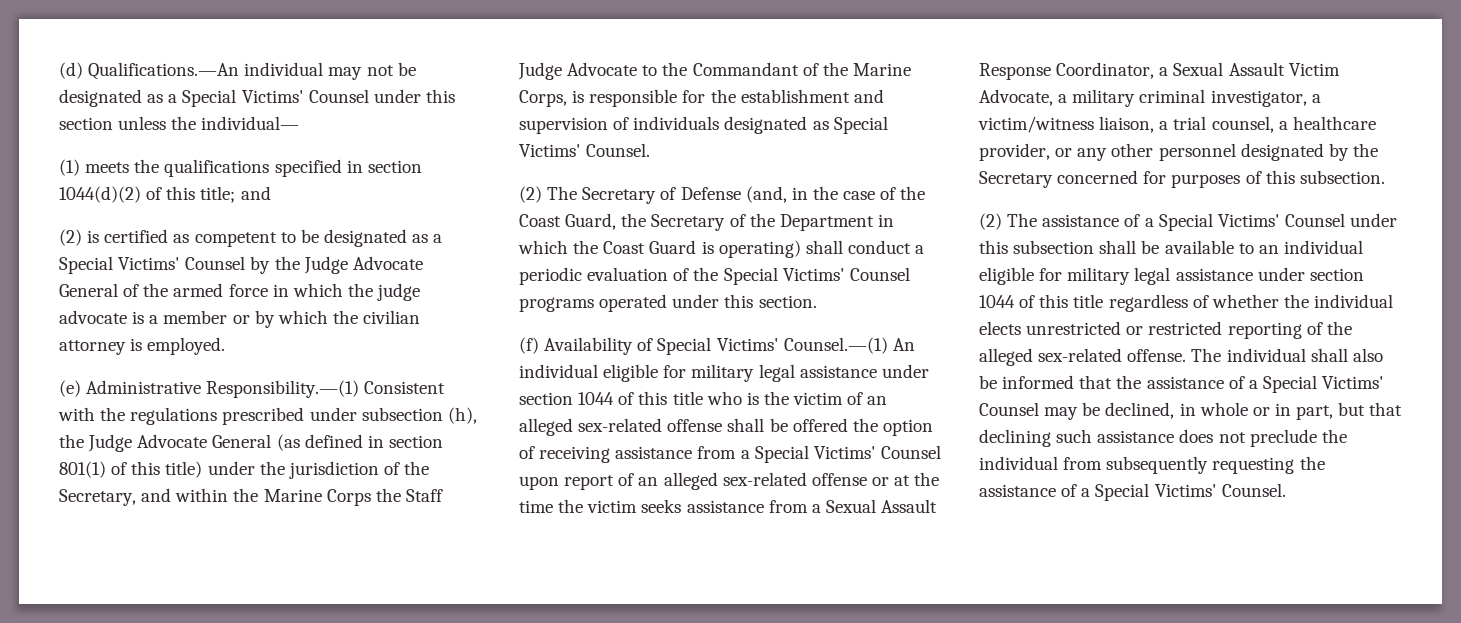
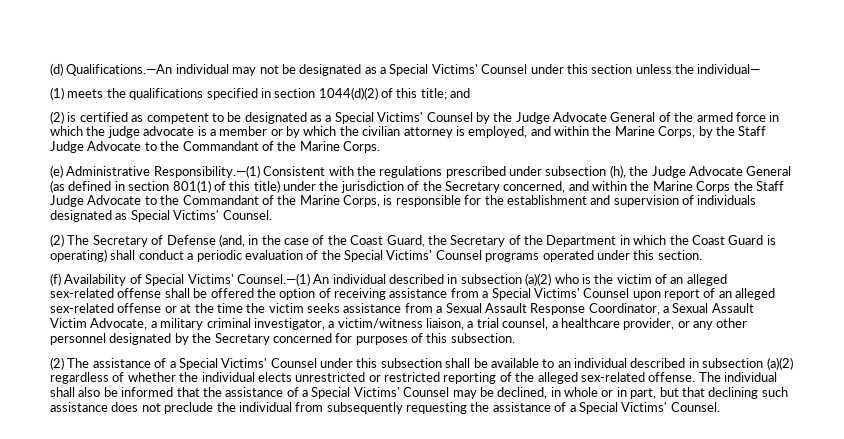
- (2) is certified as competent to be designated as a Special Victims' Counsel by the Judge Advocate General of the armed force in which the judge advocate is a member or by which the civilian attorney is employed.
+ (2) is certified as competent to be designated as a Special Victims' Counsel by the Judge Advocate General of the armed force in which the judge advocate is a member or by which the civilian attorney is employed, and within the Marine Corps, by the Staff Judge Advocate to the Commandant of the Marine Corps.
- (e) Administrative Responsibility.—(1) Consistent with the regulations prescribed under subsection (h), the Judge Advocate General (as defined in section 801(1) of this title) under the jurisdiction of the Secretary, and within the Marine Corps the Staff Judge Advocate to the Commandant of the Marine Corps, is responsible for the establishment and supervision of individuals designated as Special Victims' Counsel.
+ (e) Administrative Responsibility.—(1) Consistent with the regulations prescribed under subsection (h), the Judge Advocate General (as defined in section 801(1) of this title) under the jurisdiction of the Secretary concerned, and within the Marine Corps the Staff Judge Advocate to the Commandant of the Marine Corps, is responsible for the establishment and supervision of individuals designated as Special Victims' Counsel.
- (f) Availability of Special Victims' Counsel.—(1) An individual eligible for military legal assistance under section 1044 of this title who is the victim of an alleged sex-related offense shall be offered the option of receiving assistance from a Special Victims' Counsel upon report of an alleged sex-related offense or at the time the victim seeks assistance from a Sexual Assault Response Coordinator, a Sexual Assault Victim Advocate, a military criminal investigator, a victim/witness liaison, a trial counsel, a healthcare provider, or any other personnel designated by the Secretary concerned for purposes of this subsection.
+ (f) Availability of Special Victims' Counsel.—(1) An individual described in subsection (a)(2) who is the victim of an alleged sex-related offense shall be offered the option of receiving assistance from a Special Victims' Counsel upon report of an alleged sex-related offense or at the time the victim seeks assistance from a Sexual Assault Response Coordinator, a Sexual Assault Victim Advocate, a military criminal investigator, a victim/witness liaison, a trial counsel, a healthcare provider, or any other personnel designated by the Secretary concerned for purposes of this subsection.
- (2) The assistance of a Special Victims' Counsel under this subsection shall be available to an individual eligible for military legal assistance under section 1044 of this title regardless of whether the individual elects unrestricted or restricted reporting of the alleged sex-related offense.
+ (2) The assistance of a Special Victims' Counsel under this subsection shall be available to an individual described in subsection (a)(2) regardless of whether the individual elects unrestricted or restricted reporting of the alleged sex-related offense.

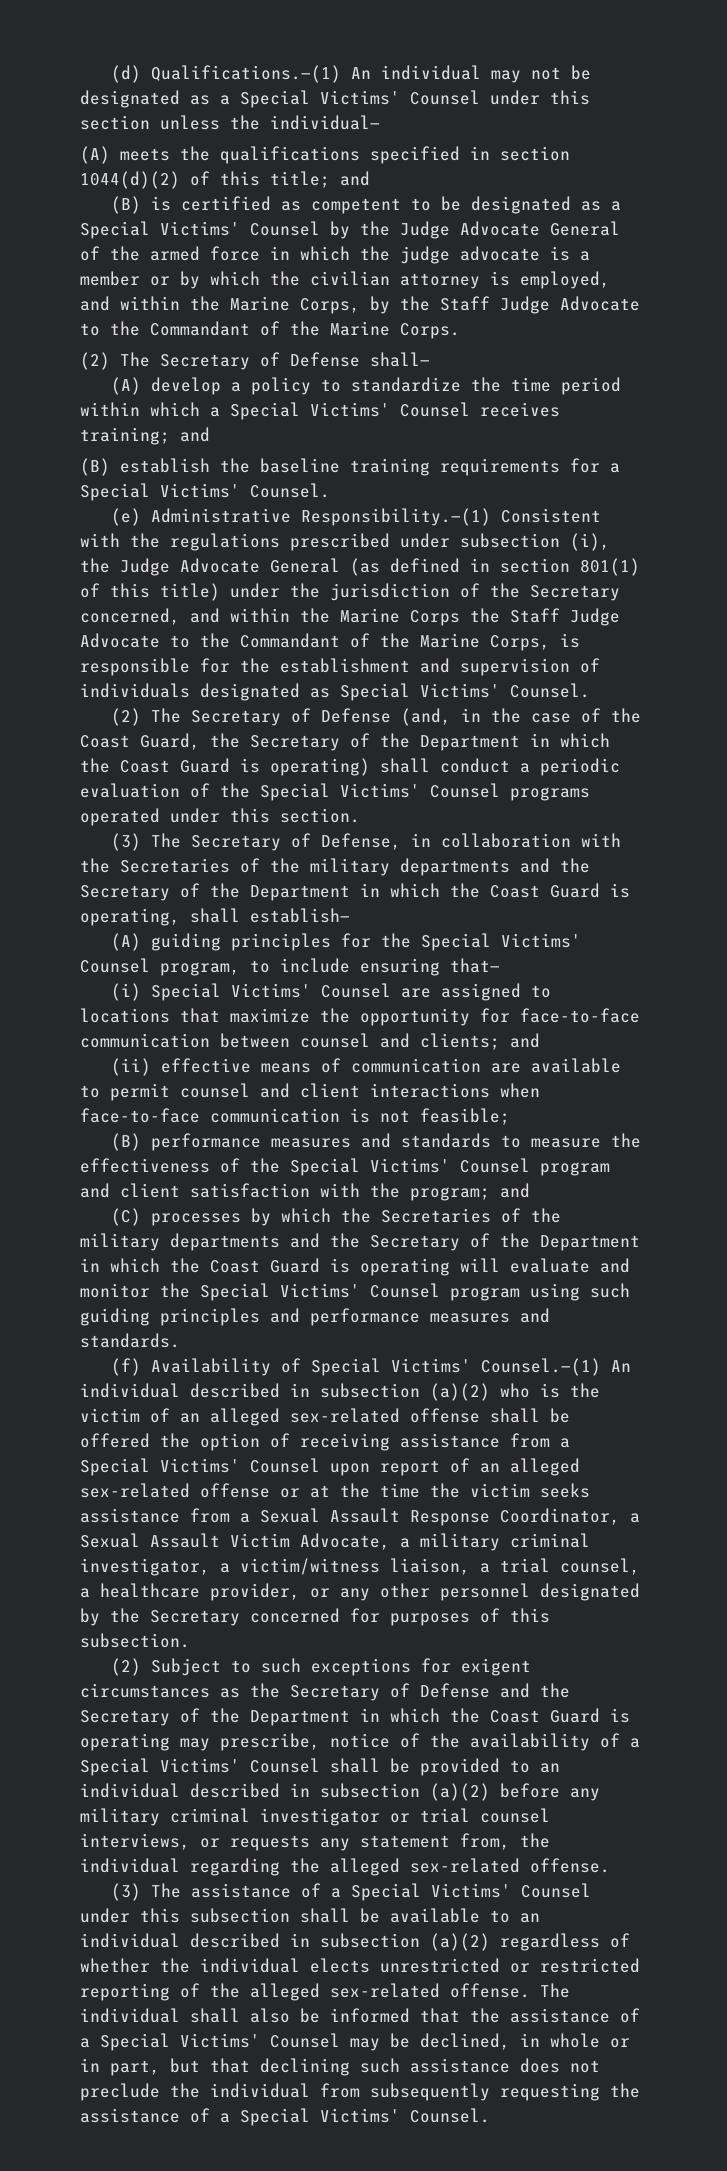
- (d) Qualifications.—An individual may not be designated as a Special Victims' Counsel under this section unless the individual—
+ (d) Qualifications.—(1) An individual may not be designated as a Special Victims' Counsel under this section unless the individual—
- (1) meets the qualifications specified in section 1044(d)(2) of this title; and
+ (A) meets the qualifications specified in section 1044(d)(2) of this title; and
- (2) is certified as competent to be designated as a Special Victims' Counsel by the Judge Advocate General of the armed force in which the judge advocate is a member or by which the civilian attorney is employed, and within the Marine Corps, by the Staff Judge Advocate to the Commandant of the Marine Corps.
+ (B) is certified as competent to be designated as a Special Victims' Counsel by the Judge Advocate General of the armed force in which the judge advocate is a member or by which the civilian attorney is employed, and within the Marine Corps, by the Staff Judge Advocate to the Commandant of the Marine Corps.
+ (2) The Secretary of Defense shall—
+ (A) develop a policy to standardize the time period within which a Special Victims' Counsel receives training; and
+ (B) establish the baseline training requirements for a Special Victims' Counsel.
- (e) Administrative Responsibility.—(1) Consistent with the regulations prescribed under subsection (h), the Judge Advocate General (as defined in section 801(1) of this title) under the jurisdiction of the Secretary concerned, and within the Marine Corps the Staff Judge Advocate to the Commandant of the Marine Corps, is responsible for the establishment and supervision of individuals designated as Special Victims' Counsel.
+ (e) Administrative Responsibility.—(1) Consistent with the regulations prescribed under subsection (i), the Judge Advocate General (as defined in section 801(1) of this title) under the jurisdiction of the Secretary concerned, and within the Marine Corps the Staff Judge Advocate to the Commandant of the Marine Corps, is responsible for the establishment and supervision of individuals designated as Special Victims' Counsel.
+ (3) The Secretary of Defense, in collaboration with the Secretaries of the military departments and the Secretary of the Department in which the Coast Guard is operating, shall establish—
+ (A) guiding principles for the Special Victims' Counsel program, to include ensuring that—
+ (i) Special Victims' Counsel are assigned to locations that maximize the opportunity for face-to-face communication between counsel and clients; and
+ (ii) effective means of communication are available to permit counsel and client interactions when face-to-face communication is not feasible;
+ (B) performance measures and standards to measure the effectiveness of the Special Victims' Counsel program and client satisfaction with the program; and
+ (C) processes by which the Secretaries of the military departments and the Secretary of the Department in which the Coast Guard is operating will evaluate and monitor the Special Victims' Counsel program using such guiding principles and performance measures and standards.
- (2) The assistance of a Special Victims' Counsel under this subsection shall be available to an individual described in subsection (a)(2) regardless of whether the individual elects unrestricted or restricted reporting of the alleged sex-related offense.
+ (2) Subject to such exceptions for exigent circumstances as the Secretary of Defense and the Secretary of the Department in which the Coast Guard is operating may prescribe, notice of the availability of a Special Victims' Counsel shall be provided to an individual described in subsection (a)(2) before any military criminal investigator or trial counsel interviews, or requests any statement from, the individual regarding the alleged sex-related offense.
+ (3) The assistance of a Special Victims' Counsel under this subsection shall be available to an individual described in subsection (a)(2) regardless of whether the individual elects unrestricted or restricted reporting of the alleged sex-related offense.

